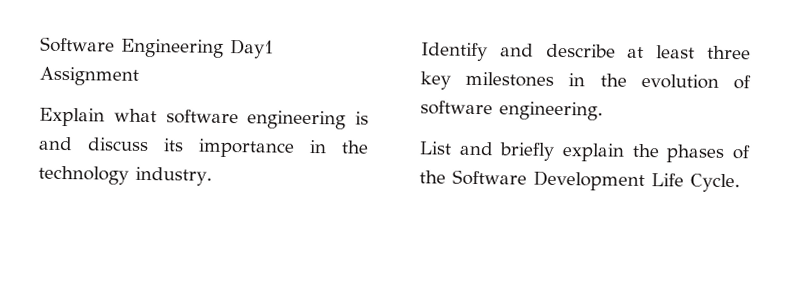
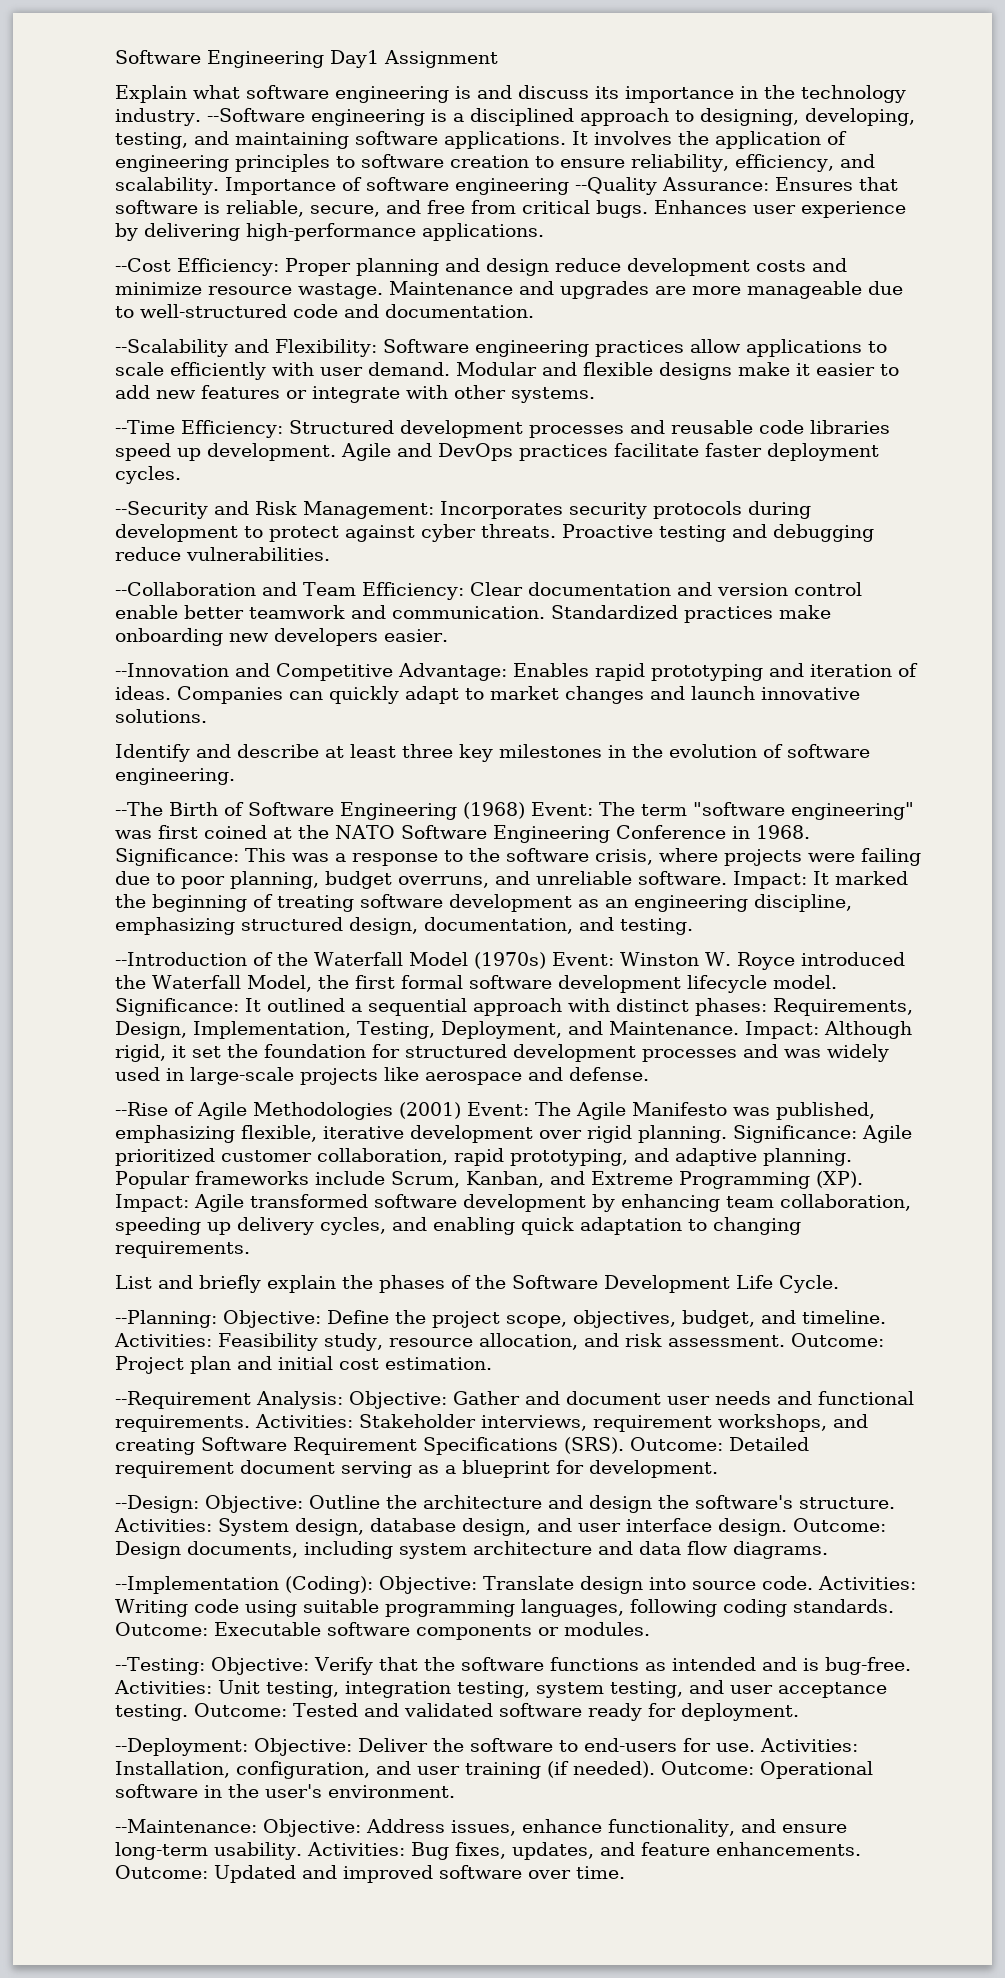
+ --Software engineering is a disciplined approach to designing, developing, testing, and maintaining software applications. It involves the application of engineering principles to software creation to ensure reliability, efficiency, and scalability. Importance of software engineering --Quality Assurance: Ensures that software is reliable, secure, and free from critical bugs. Enhances user experience by delivering high-performance applications.
+ --Cost Efficiency: Proper planning and design reduce development costs and minimize resource wastage. Maintenance and upgrades are more manageable due to well-structured code and documentation.
+ --Scalability and Flexibility: Software engineering practices allow applications to scale efficiently with user demand. Modular and flexible designs make it easier to add new features or integrate with other systems.
+ --Time Efficiency: Structured development processes and reusable code libraries speed up development. Agile and DevOps practices facilitate faster deployment cycles.
+ --Security and Risk Management: Incorporates security protocols during development to protect against cyber threats. Proactive testing and debugging reduce vulnerabilities.
+ --Collaboration and Team Efficiency: Clear documentation and version control enable better teamwork and communication. Standardized practices make onboarding new developers easier.
+ --Innovation and Competitive Advantage: Enables rapid prototyping and iteration of ideas. Companies can quickly adapt to market changes and launch innovative solutions.
+ --The Birth of Software Engineering (1968) Event: The term "software engineering" was first coined at the NATO Software Engineering Conference in 1968. Significance: This was a response to the software crisis, where projects were failing due to poor planning, budget overruns, and unreliable software. Impact: It marked the beginning of treating software development as an engineering discipline, emphasizing structured design, documentation, and testing.
+ --Introduction of the Waterfall Model (1970s) Event: Winston W. Royce introduced the Waterfall Model, the first formal software development lifecycle model. Significance: It outlined a sequential approach with distinct phases: Requirements, Design, Implementation, Testing, Deployment, and Maintenance. Impact: Although rigid, it set the foundation for structured development processes and was widely used in large-scale projects like aerospace and defense.
+ --Rise of Agile Methodologies (2001) Event: The Agile Manifesto was published, emphasizing flexible, iterative development over rigid planning. Significance: Agile prioritized customer collaboration, rapid prototyping, and adaptive planning. Popular frameworks include Scrum, Kanban, and Extreme Programming (XP). Impact: Agile transformed software development by enhancing team collaboration, speeding up delivery cycles, and enabling quick adaptation to changing requirements.
+ --Planning: Objective: Define the project scope, objectives, budget, and timeline. Activities: Feasibility study, resource allocation, and risk assessment. Outcome: Project plan and initial cost estimation.
+ --Requirement Analysis: Objective: Gather and document user needs and functional requirements. Activities: Stakeholder interviews, requirement workshops, and creating Software Requirement Specifications (SRS). Outcome: Detailed requirement document serving as a blueprint for development.
+ --Design: Objective: Outline the architecture and design the software's structure. Activities: System design, database design, and user interface design. Outcome: Design documents, including system architecture and data flow diagrams.
+ --Implementation (Coding): Objective: Translate design into source code. Activities: Writing code using suitable programming languages, following coding standards. Outcome: Executable software components or modules.
+ --Testing: Objective: Verify that the software functions as intended and is bug-free. Activities: Unit testing, integration testing, system testing, and user acceptance testing. Outcome: Tested and validated software ready for deployment.
+ --Deployment: Objective: Deliver the software to end-users for use. Activities: Installation, configuration, and user training (if needed). Outcome: Operational software in the user's environment.
+ --Maintenance: Objective: Address issues, enhance functionality, and ensure long-term usability. Activities: Bug fixes, updates, and feature enhancements. Outcome: Updated and improved software over time.

